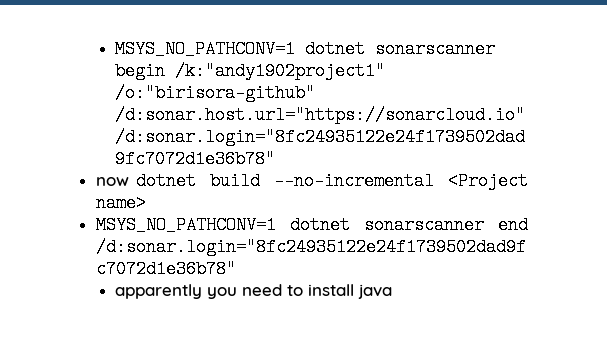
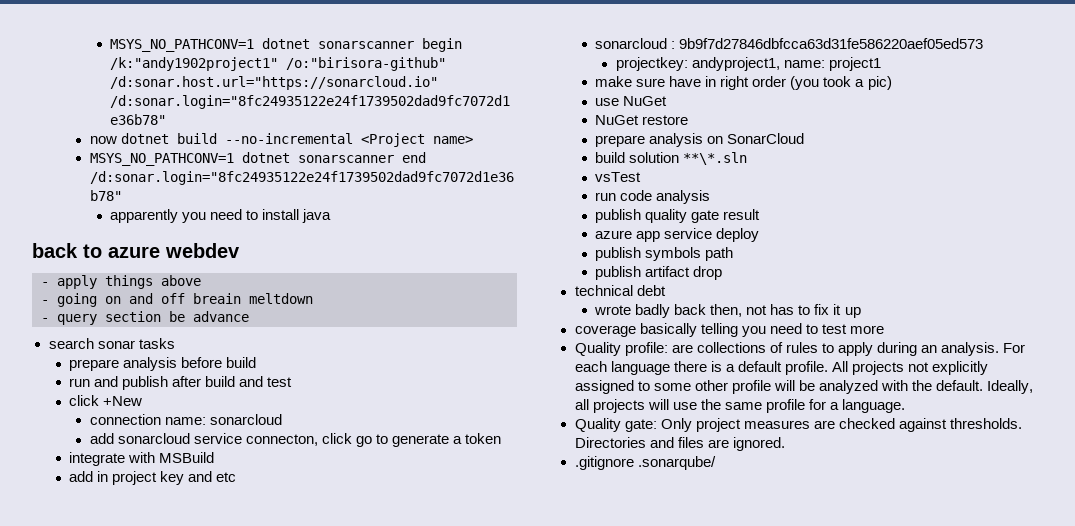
+ back to azure webdev
+ - apply things above
+ - going on and off breain meltdown
+ - query section be advance
+ search sonar tasks
+ prepare analysis before build
+ run and publish after build and test
+ click +New
+ connection name: sonarcloud
+ add sonarcloud service connecton, click go to generate a token
+ integrate with MSBuild
+ add in project key and etc
+ sonarcloud : 9b9f7d27846dbfcca63d31fe586220aef05ed573
+ projectkey: andyproject1, name: project1
+ make sure have in right order (you took a pic)
+ use NuGet
+ NuGet restore
+ prepare analysis on SonarCloud
+ build solution **\*.sln
+ vsTest
+ run code analysis
+ publish quality gate result
+ azure app service deploy
+ publish symbols path
+ publish artifact drop
+ technical debt
+ wrote badly back then, not has to fix it up
+ coverage basically telling you need to test more
+ Quality profile: are collections of rules to apply during an analysis. For each language there is a default profile. All projects not explicitly assigned to some other profile will be analyzed with the default. Ideally, all projects will use the same profile for a language.
+ Quality gate: Only project measures are checked against thresholds. Directories and files are ignored.
+ .gitignore .sonarqube/

